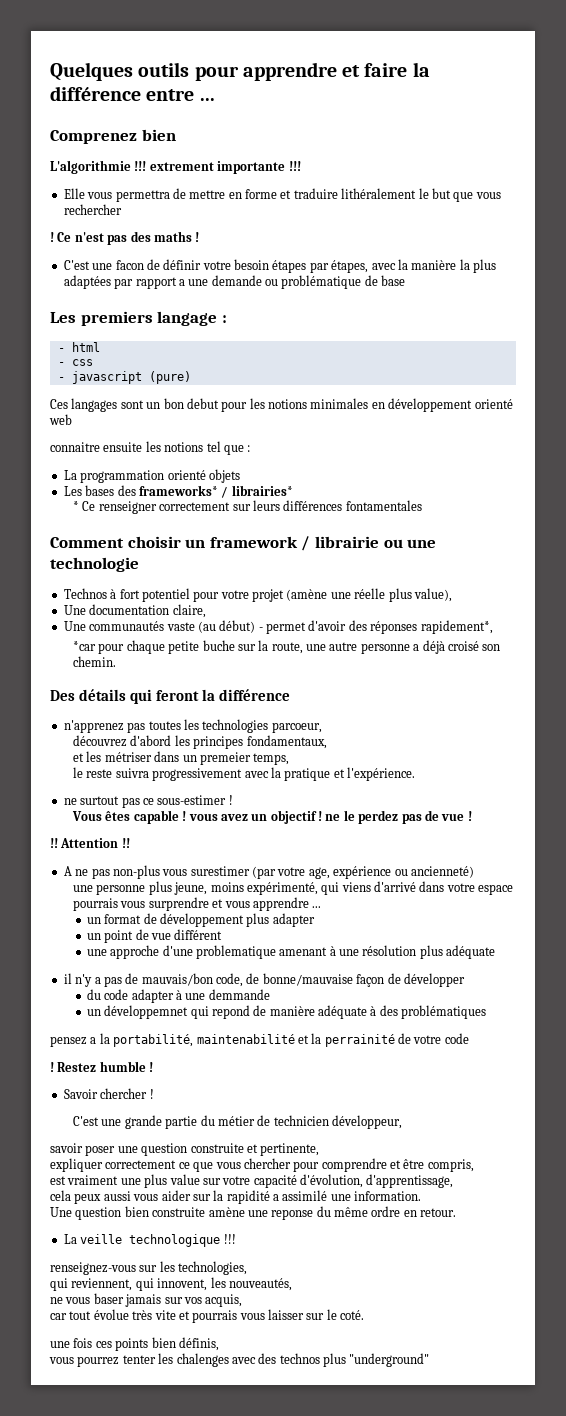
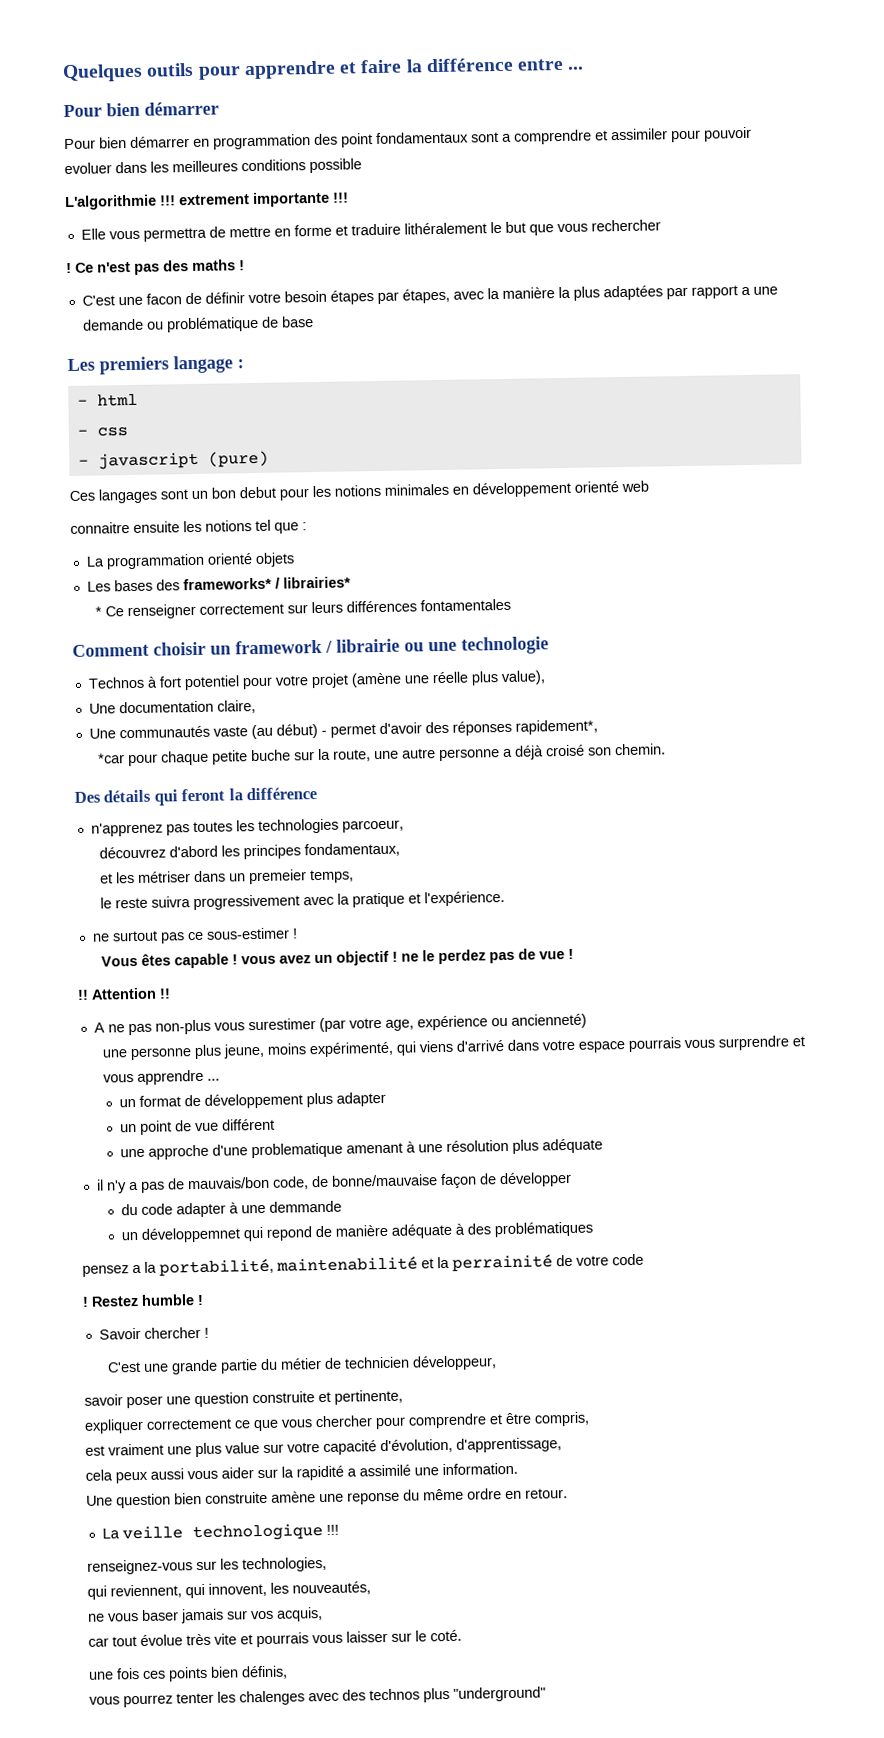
  Quelques outils pour apprendre et faire la différence entre ...
- Comprenez bien
+ Pour bien démarrer
+ Pour bien démarrer en programmation des point fondamentaux sont a comprendre et assimiler pour pouvoir evoluer dans les meilleures conditions possible

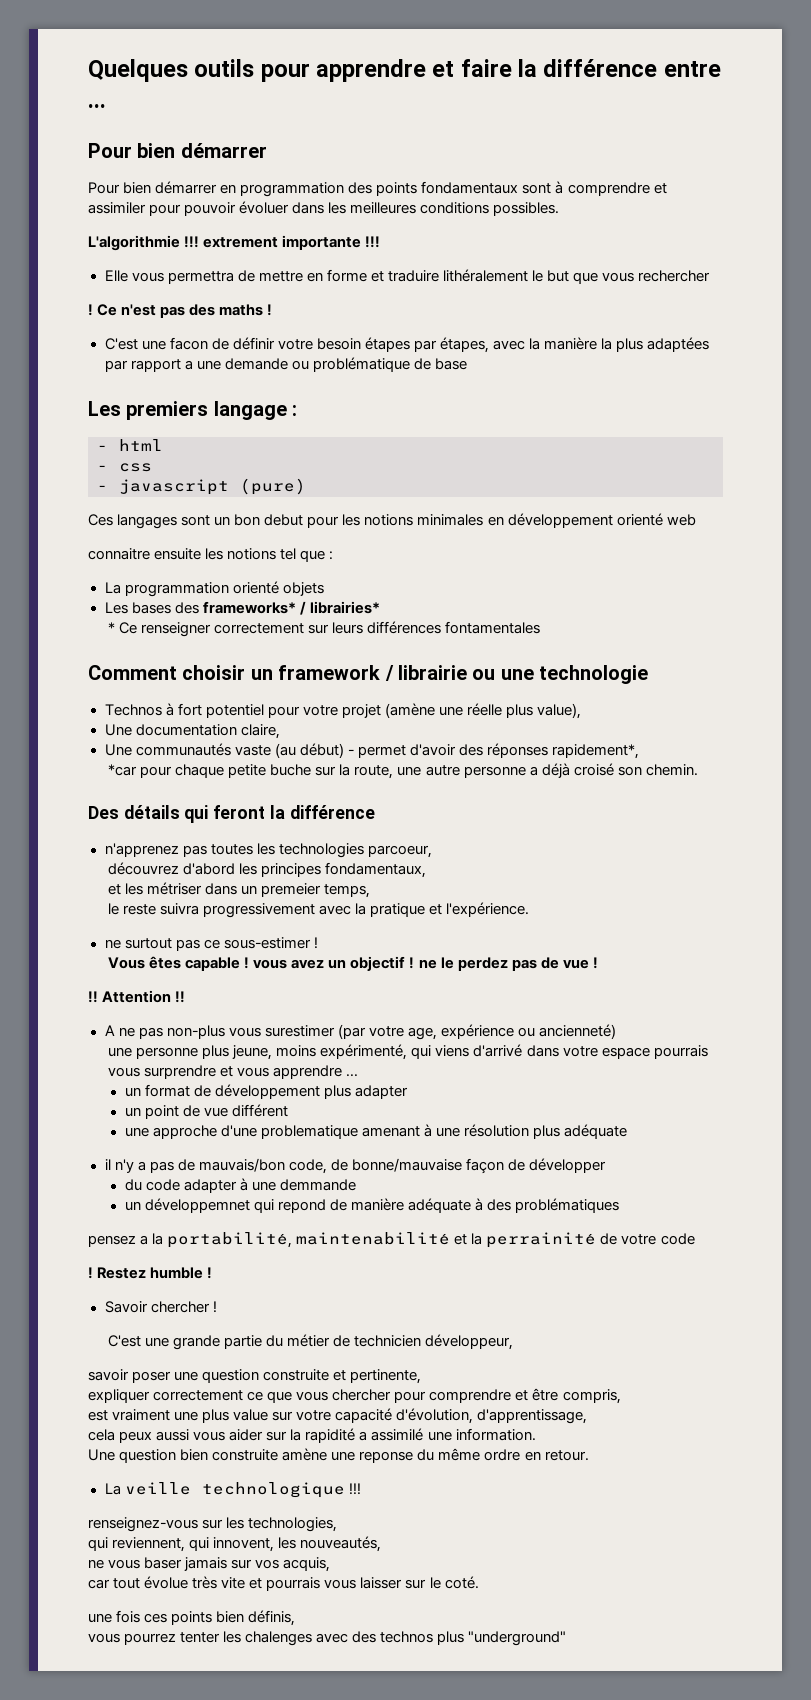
- Pour bien démarrer en programmation des point fondamentaux sont a comprendre et assimiler pour pouvoir evoluer dans les meilleures conditions possible
+ Pour bien démarrer en programmation des points fondamentaux sont à comprendre et assimiler pour pouvoir évoluer dans les meilleures conditions possibles.

